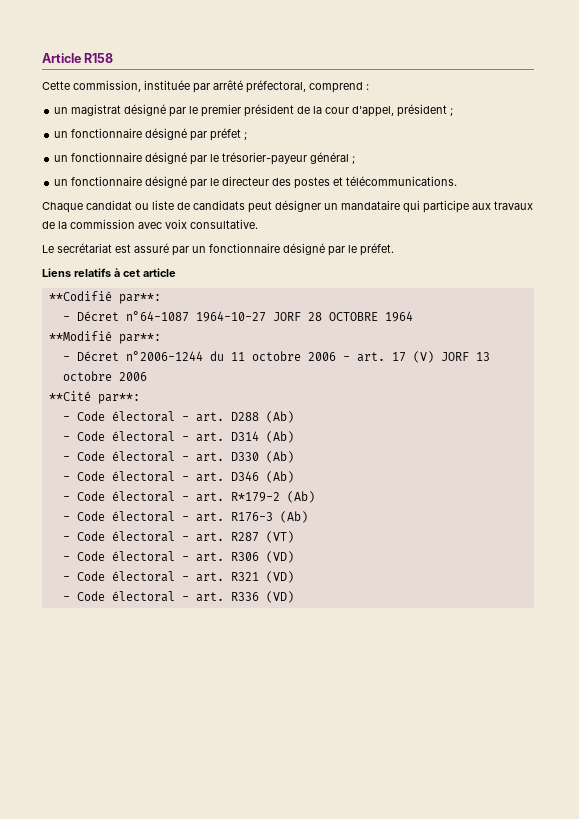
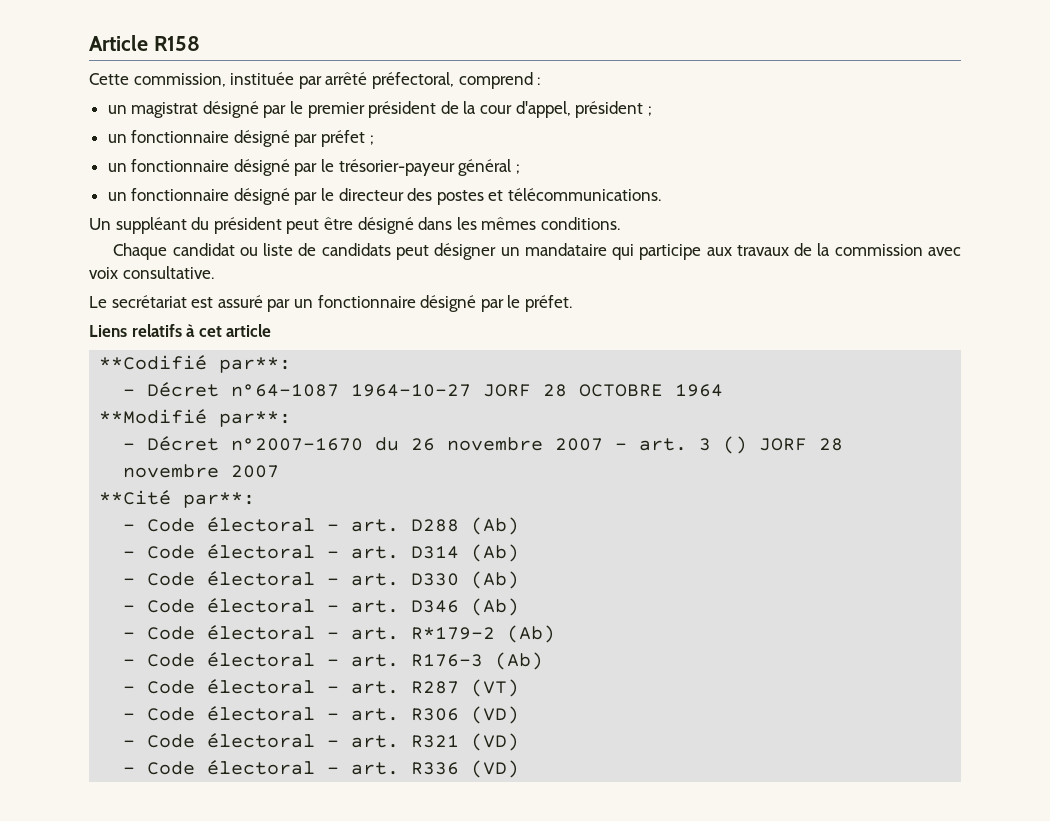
+ Un suppléant du président peut être désigné dans les mêmes conditions.
- - Décret n°2006-1244 du 11 octobre 2006 - art. 17 (V) JORF 13 octobre 2006
+ - Décret n°2007-1670 du 26 novembre 2007 - art. 3 () JORF 28 novembre 2007

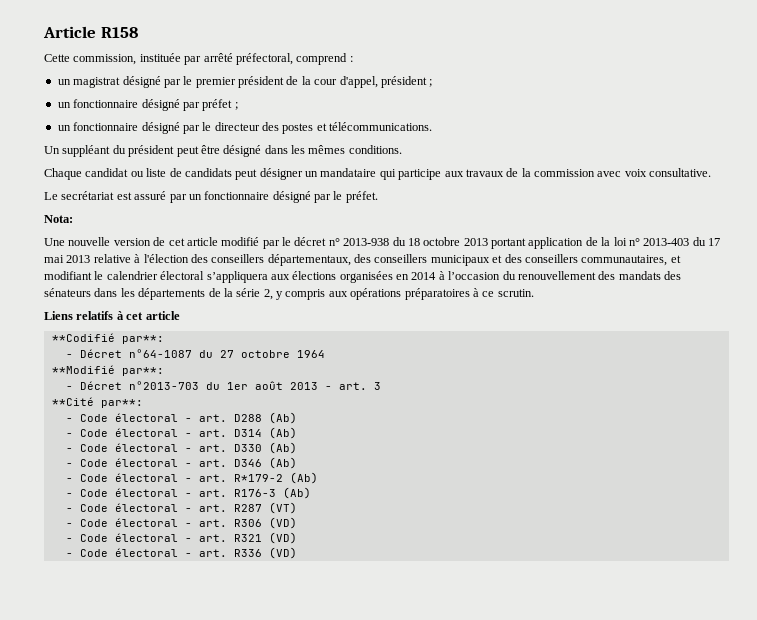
- un fonctionnaire désigné par le trésorier-payeur général ;
+ Nota:
+ Une nouvelle version de cet article modifié par le décret n° 2013-938 du 18 octobre 2013 portant application de la loi n° 2013-403 du 17 mai 2013 relative à l'élection des conseillers départementaux, des conseillers municipaux et des conseillers communautaires, et modifiant le calendrier électoral s’appliquera aux élections organisées en 2014 à l’occasion du renouvellement des mandats des sénateurs dans les départements de la série 2, y compris aux opérations préparatoires à ce scrutin.
- - Décret n°64-1087 1964-10-27 JORF 28 OCTOBRE 1964
+ - Décret n°64-1087 du 27 octobre 1964
- - Décret n°2007-1670 du 26 novembre 2007 - art. 3 () JORF 28 novembre 2007
+ - Décret n°2013-703 du 1er août 2013 - art. 3

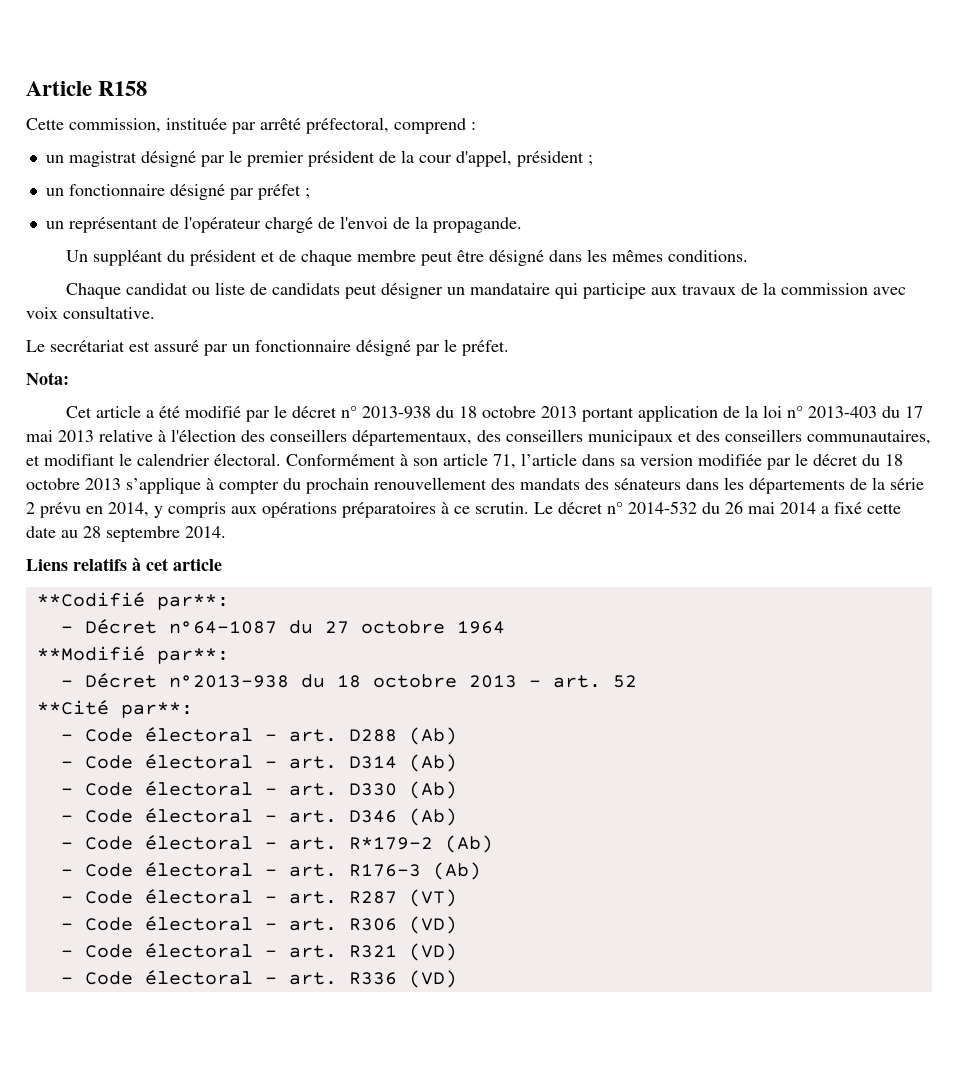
- un fonctionnaire désigné par le directeur des postes et télécommunications.
+ un représentant de l'opérateur chargé de l'envoi de la propagande.
- Un suppléant du président peut être désigné dans les mêmes conditions.
+ Un suppléant du président et de chaque membre peut être désigné dans les mêmes conditions.
- Une nouvelle version de cet article modifié par le décret n° 2013-938 du 18 octobre 2013 portant application de la loi n° 2013-403 du 17 mai 2013 relative à l'élection des conseillers départementaux, des conseillers municipaux et des conseillers communautaires, et modifiant le calendrier électoral s’appliquera aux élections organisées en 2014 à l’occasion du renouvellement des mandats des sénateurs dans les départements de la série 2, y compris aux opérations préparatoires à ce scrutin.
+ Cet article a été modifié par le décret n° 2013-938 du 18 octobre 2013 portant application de la loi n° 2013-403 du 17 mai 2013 relative à l'élection des conseillers départementaux, des conseillers municipaux et des conseillers communautaires, et modifiant le calendrier électoral. Conformément à son article 71, l’article dans sa version modifiée par le décret du 18 octobre 2013 s’applique à compter du prochain renouvellement des mandats des sénateurs dans les départements de la série 2 prévu en 2014, y compris aux opérations préparatoires à ce scrutin. Le décret n° 2014-532 du 26 mai 2014 a fixé cette date au 28 septembre 2014.
- - Décret n°2013-703 du 1er août 2013 - art. 3
+ - Décret n°2013-938 du 18 octobre 2013 - art. 52

